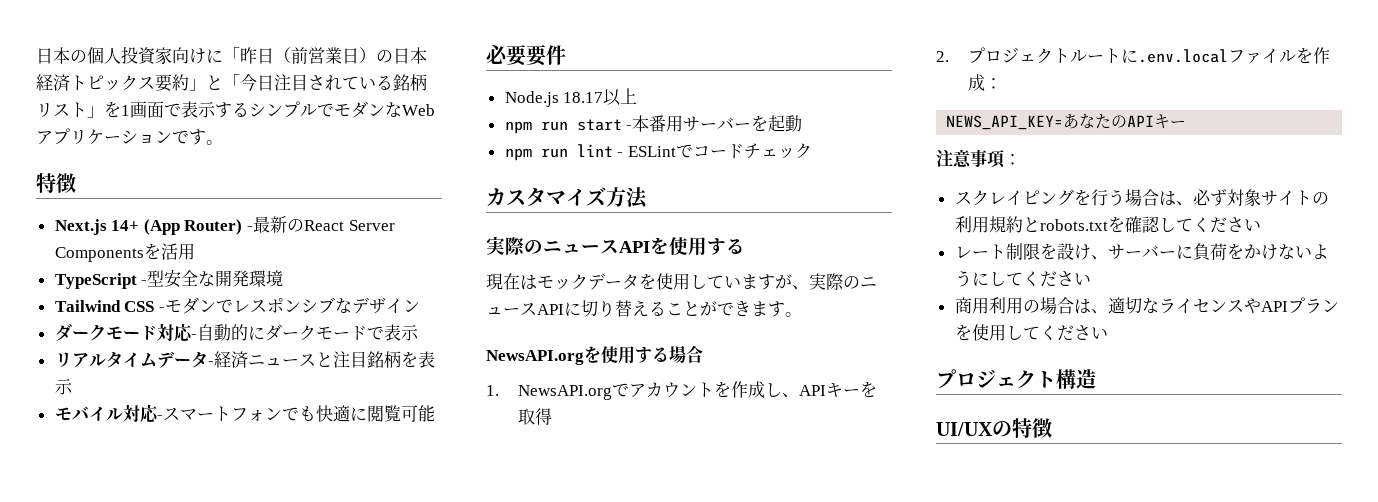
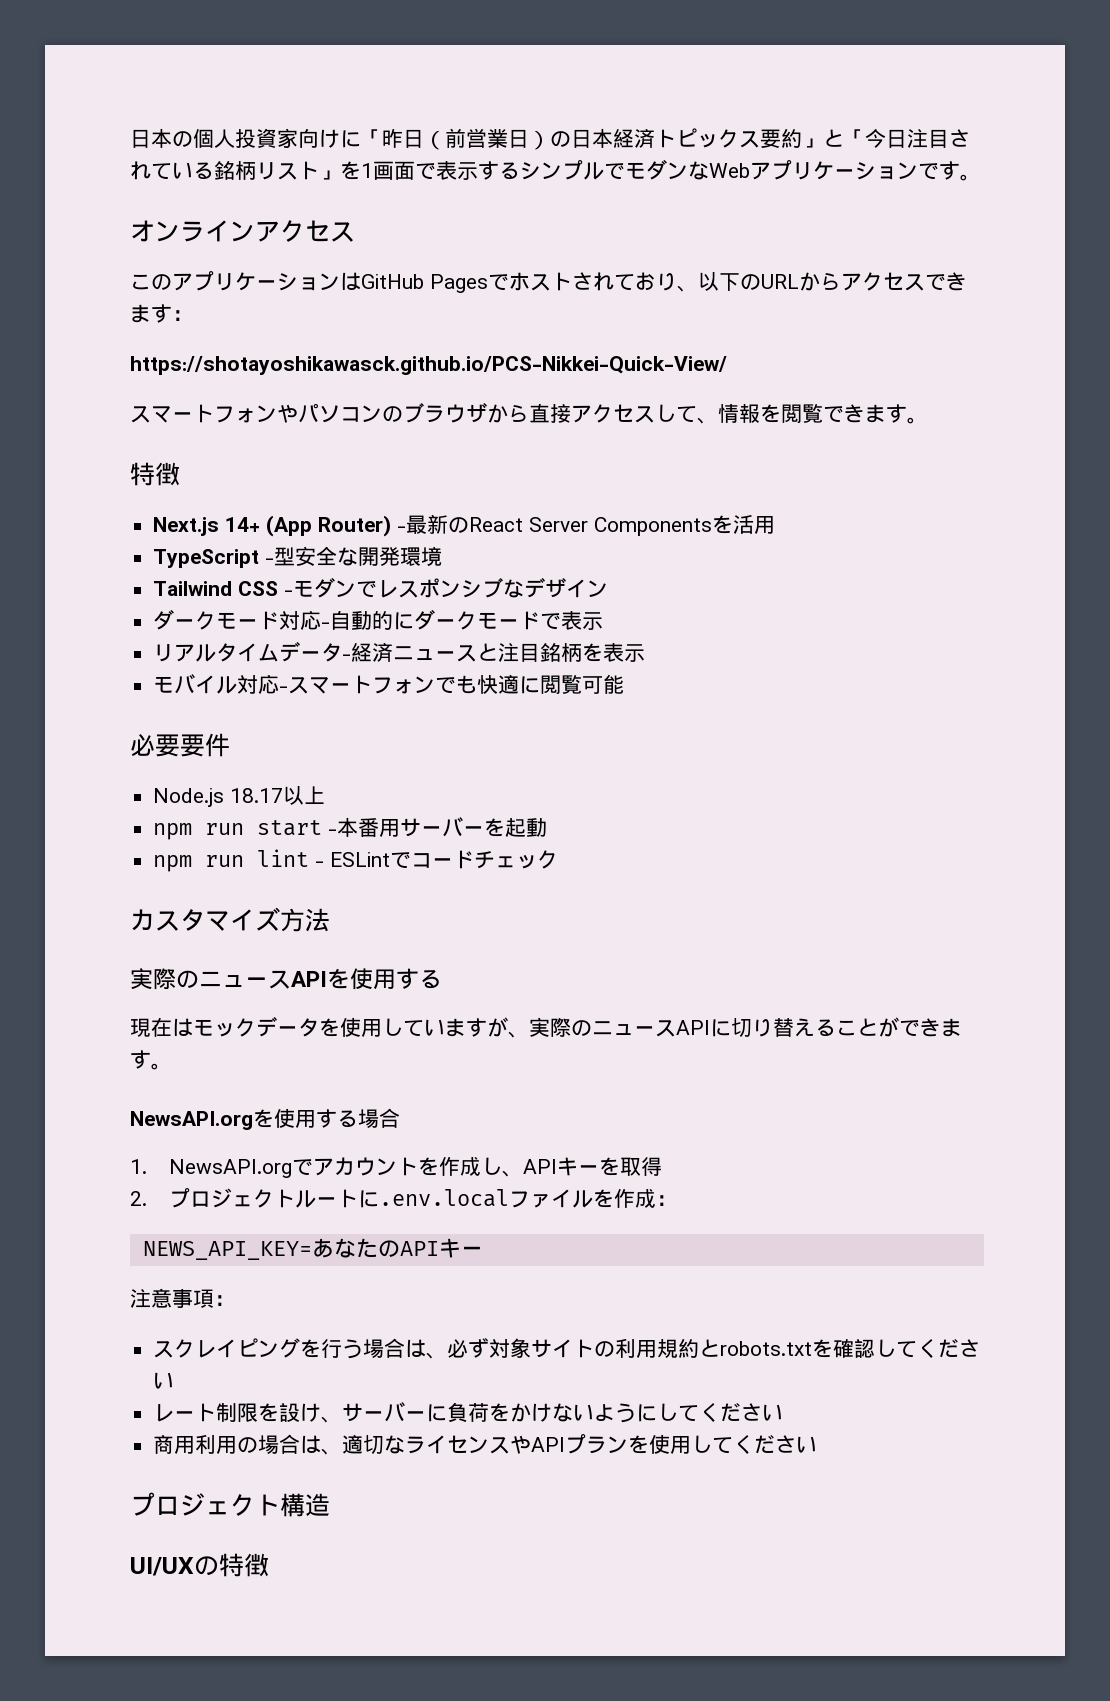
+ オンラインアクセス
+ このアプリケーションはGitHub Pagesでホストされており、以下のURLからアクセスできます：
+ https://shotayoshikawasck.github.io/PCS-Nikkei-Quick-View/
+ スマートフォンやパソコンのブラウザから直接アクセスして、情報を閲覧できます。

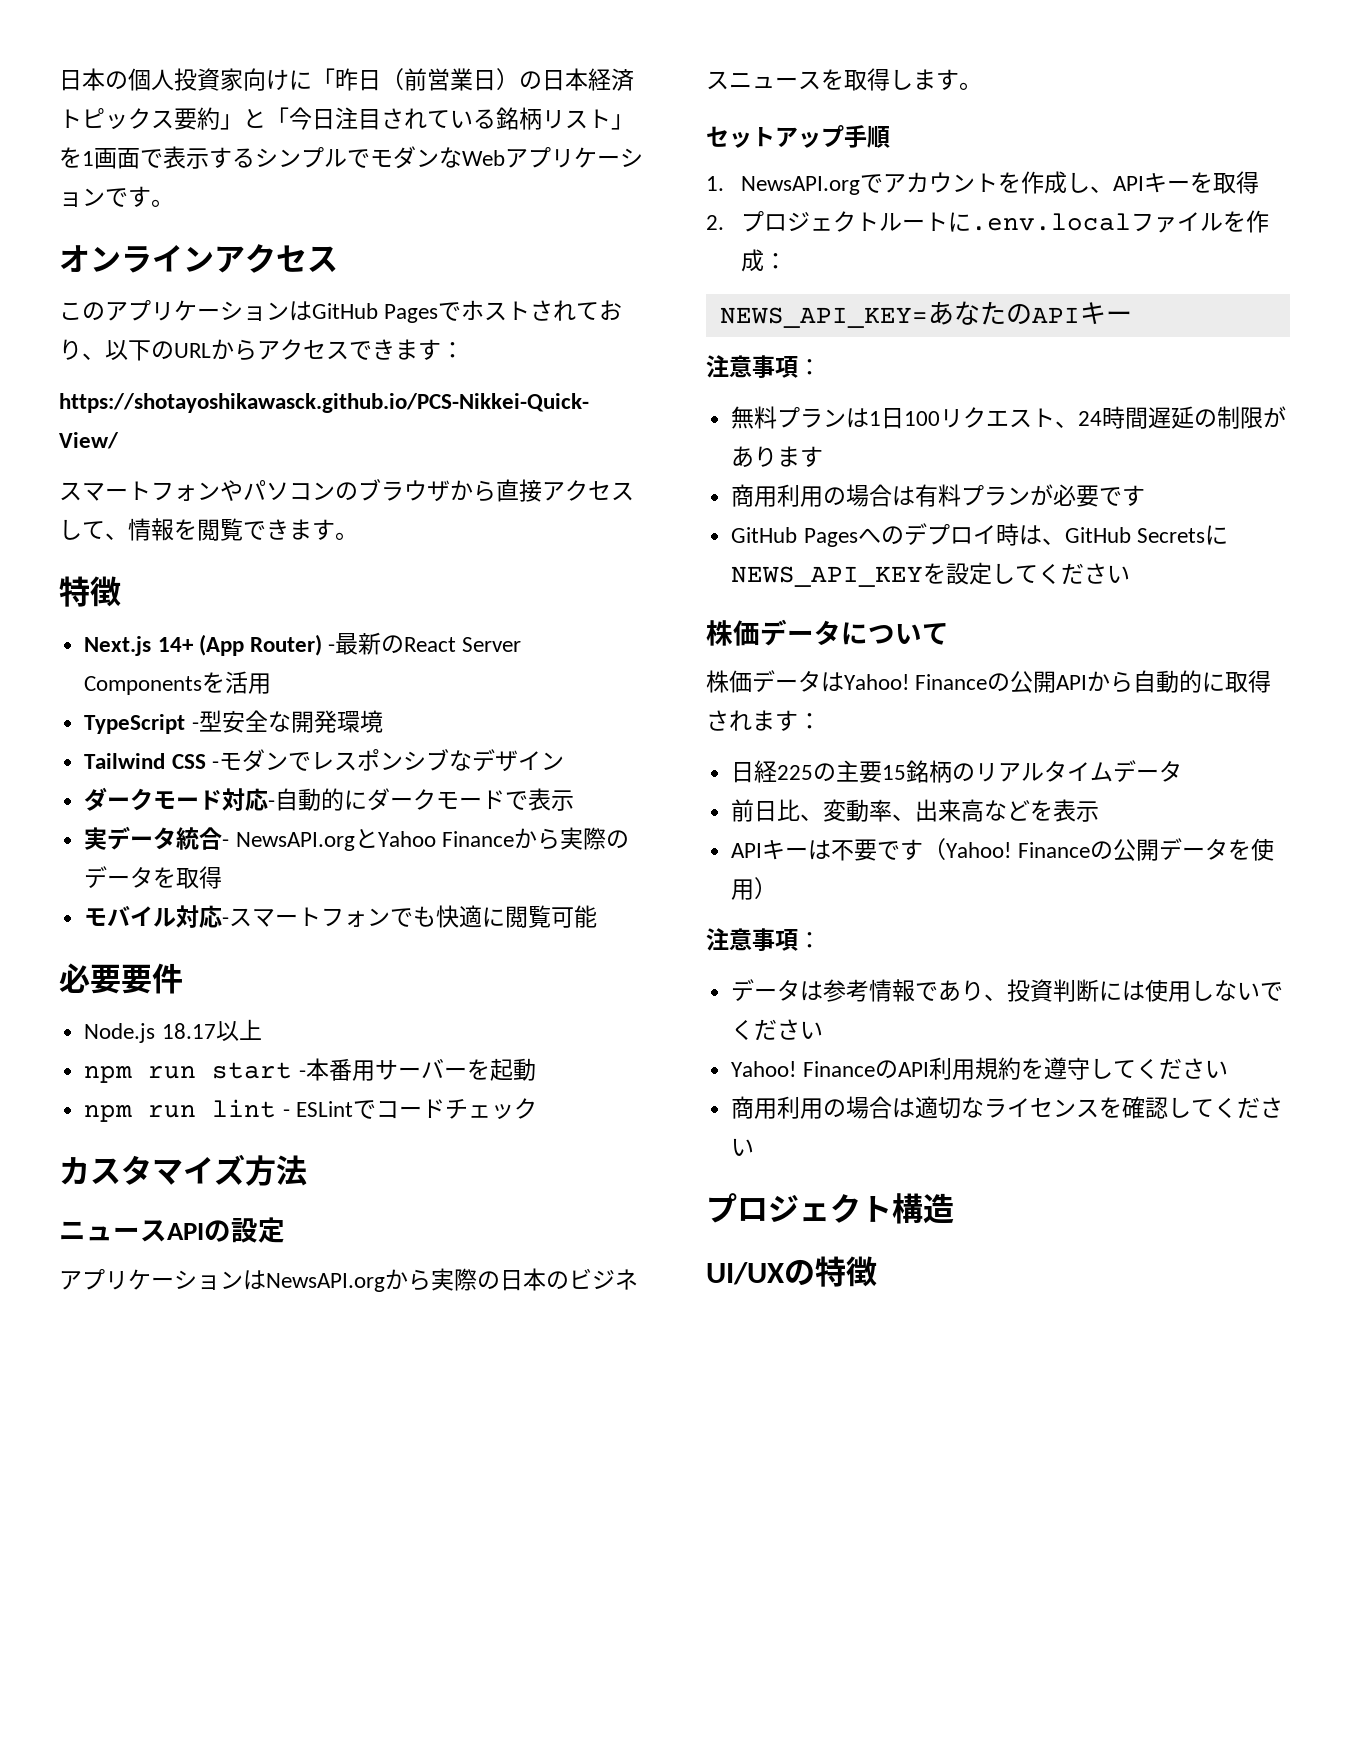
- リアルタイムデータ-経済ニュースと注目銘柄を表示
+ 実データ統合- NewsAPI.orgとYahoo Financeから実際のデータを取得
- 実際のニュースAPIを使用する
- 現在はモックデータを使用していますが、実際のニュースAPIに切り替えることができます。
- NewsAPI.orgを使用する場合
+ ニュースAPIの設定
+ アプリケーションはNewsAPI.orgから実際の日本のビジネスニュースを取得します。
+ セットアップ手順
- スクレイピングを行う場合は、必ず対象サイトの利用規約とrobots.txtを確認してください
- レート制限を設け、サーバーに負荷をかけないようにしてください
+ 無料プランは1日100リクエスト、24時間遅延の制限があります
+ 商用利用の場合は有料プランが必要です
+ GitHub Pagesへのデプロイ時は、GitHub SecretsにNEWS_API_KEYを設定してください
+ 株価データについて
+ 株価データはYahoo! Financeの公開APIから自動的に取得されます：
+ 日経225の主要15銘柄のリアルタイムデータ
+ 前日比、変動率、出来高などを表示
+ APIキーは不要です（Yahoo! Financeの公開データを使用）
+ 注意事項：
+ データは参考情報であり、投資判断には使用しないでください
+ Yahoo! FinanceのAPI利用規約を遵守してください
- 商用利用の場合は、適切なライセンスやAPIプランを使用してください
+ 商用利用の場合は適切なライセンスを確認してください

